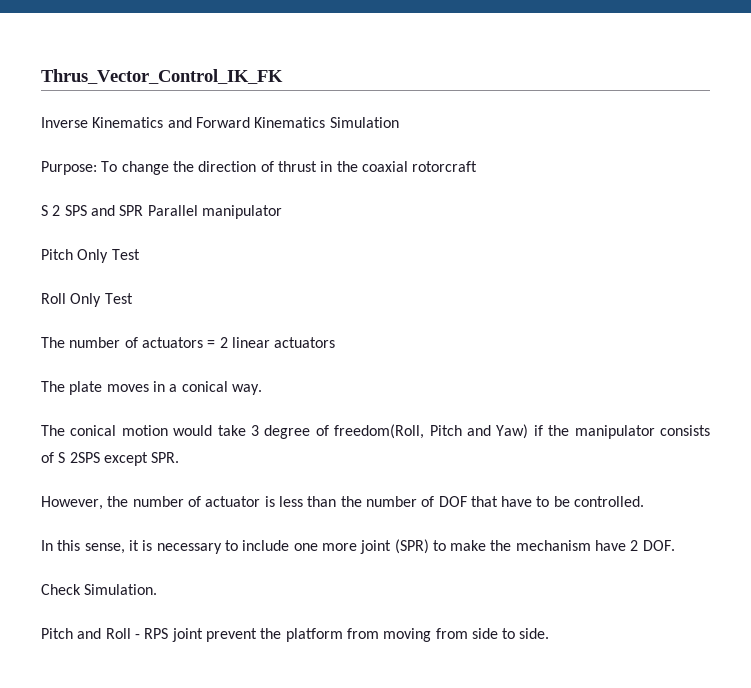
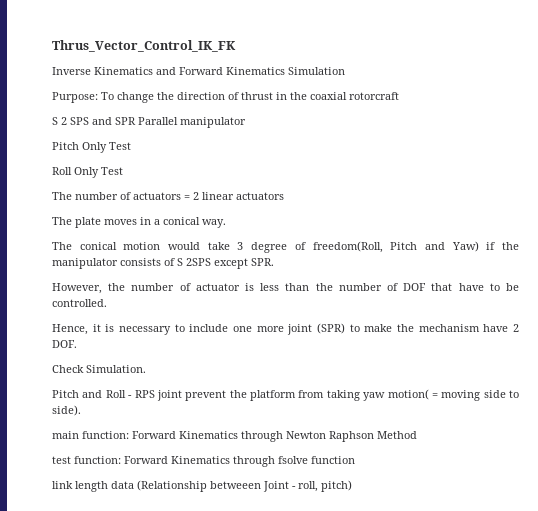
- In this sense, it is necessary to include one more joint (SPR) to make the mechanism have 2 DOF.
+ Hence, it is necessary to include one more joint (SPR) to make the mechanism have 2 DOF.
- Pitch and Roll - RPS joint prevent the platform from moving from side to side.
+ Pitch and Roll - RPS joint prevent the platform from taking yaw motion( = moving side to side).
+ main function: Forward Kinematics through Newton Raphson Method
+ test function: Forward Kinematics through fsolve function
+ link length data (Relationship betweeen Joint - roll, pitch)

